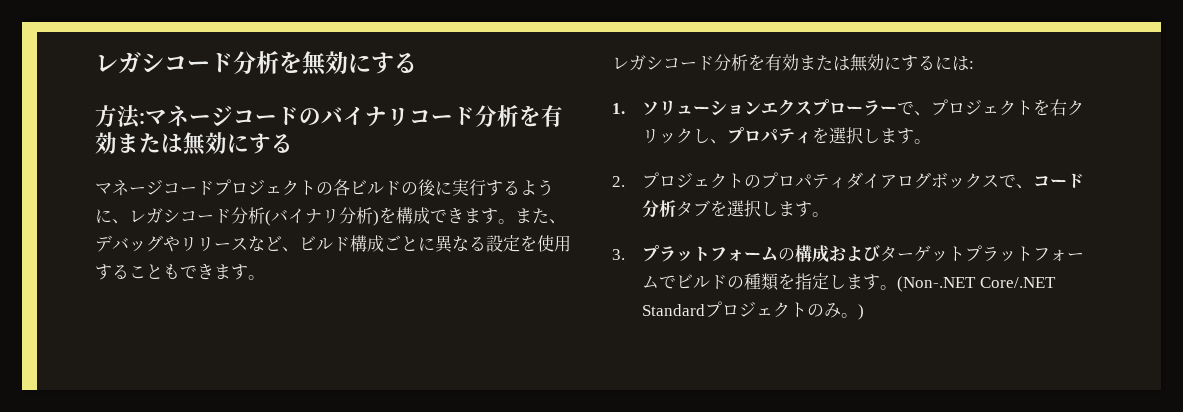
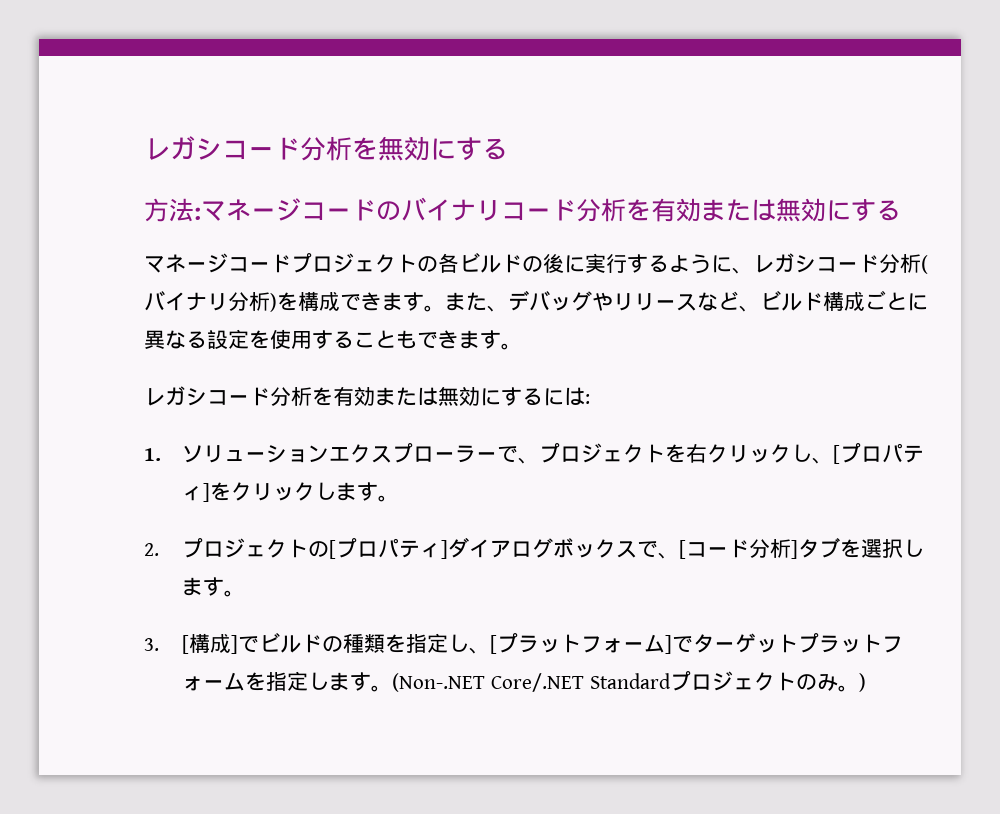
- 1.ソリューションエクスプローラーで、プロジェクトを右クリックし、プロパティを選択します。
+ 1.ソリューションエクスプローラーで、プロジェクトを右クリックし、[プロパティ]をクリックします。
- 2.プロジェクトのプロパティダイアログボックスで、コード分析タブを選択します。
+ 2.プロジェクトの[プロパティ]ダイアログボックスで、[コード分析]タブを選択します。
- 3.プラットフォームの構成およびターゲットプラットフォームでビルドの種類を指定します。
+ 3. [構成]でビルドの種類を指定し、[プラットフォーム]でターゲットプラットフォームを指定します。

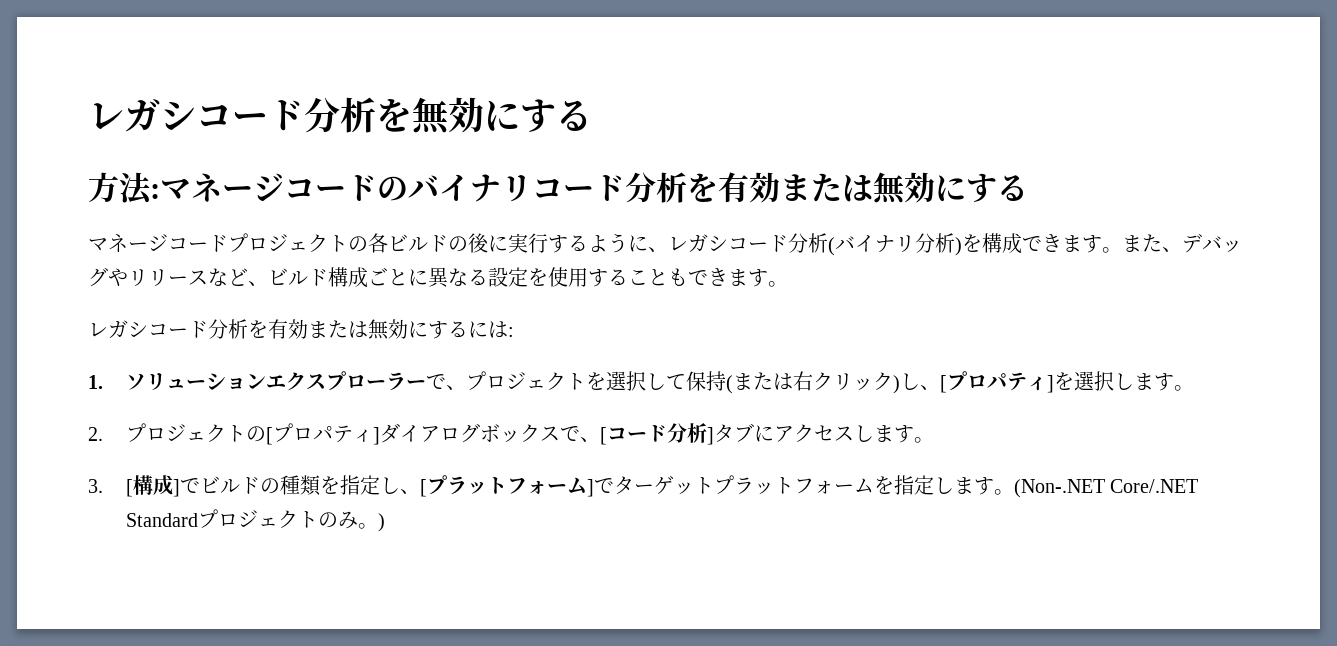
- 1.ソリューションエクスプローラーで、プロジェクトを右クリックし、[プロパティ]をクリックします。
+ 1.ソリューションエクスプローラーで、プロジェクトを選択して保持(または右クリック)し、[プロパティ]を選択します。
- 2.プロジェクトの[プロパティ]ダイアログボックスで、[コード分析]タブを選択します。
+ 2.プロジェクトの[プロパティ]ダイアログボックスで、[コード分析]タブにアクセスします。

